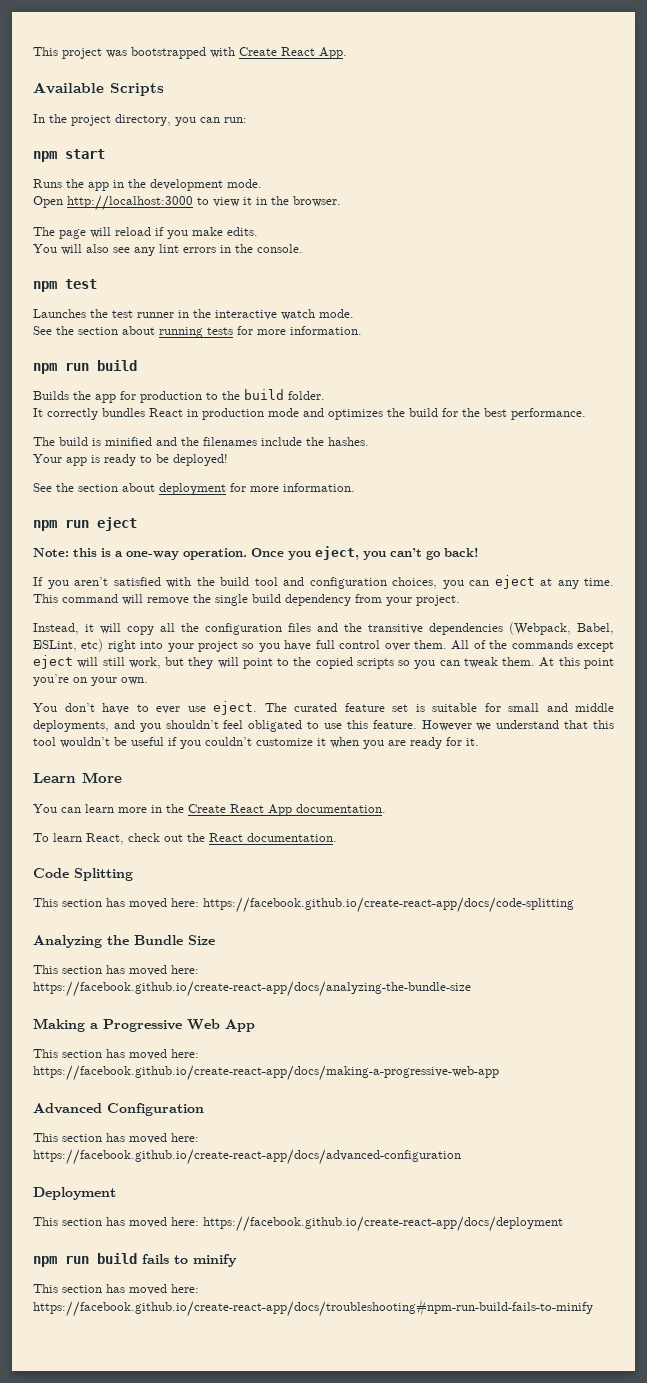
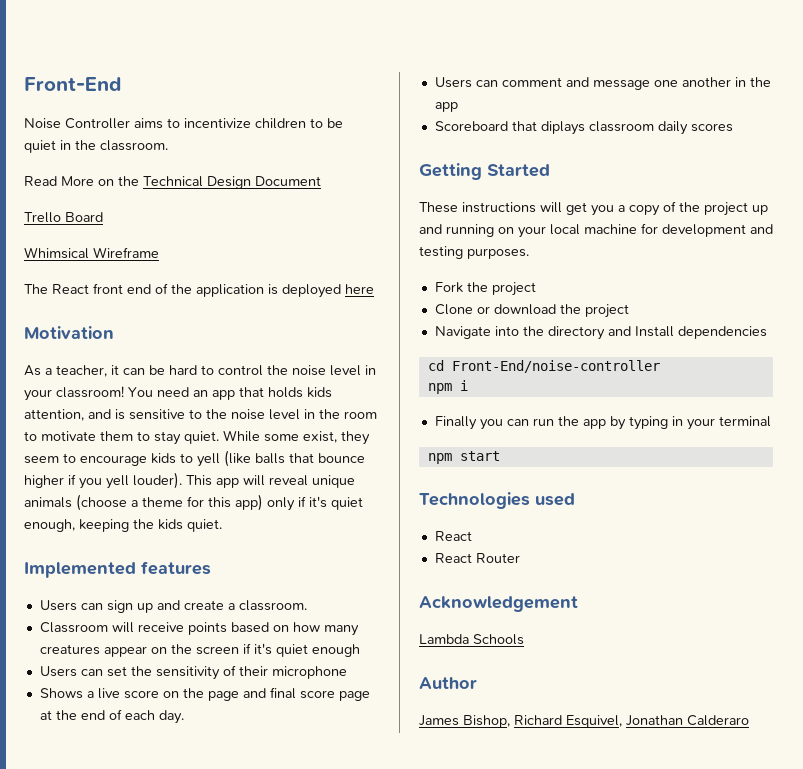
- This project was bootstrapped with Create React App.
- Available Scripts
- In the project directory, you can run:
+ Front-End
+ Noise Controller aims to incentivize children to be quiet in the classroom.
+ Read More on the Technical Design Document
+ Trello Board
+ Whimsical Wireframe
+ The React front end of the application is deployed here
+ Motivation
+ As a teacher, it can be hard to control the noise level in your classroom! You need an app that holds kids attention, and is sensitive to the noise level in the room to motivate them to stay quiet. While some exist, they seem to encourage kids to yell (like balls that bounce higher if you yell louder). This app will reveal unique animals (choose a theme for this app) only if it's quiet enough, keeping the kids quiet.
+ Implemented features
+ Users can sign up and create a classroom.
+ Classroom will receive points based on how many creatures appear on the screen if it's quiet enough
+ Users can set the sensitivity of their microphone
+ Shows a live score on the page and final score page at the end of each day.
+ Users can comment and message one another in the app
+ Scoreboard that diplays classroom daily scores
+ Getting Started
+ These instructions will get you a copy of the project up and running on your local machine for development and testing purposes.
+ Fork the project
+ Clone or download the project
+ Navigate into the directory and Install dependencies
+ cd Front-End/noise-controller
+ npm i
+ Finally you can run the app by typing in your terminal
  npm start
- Runs the app in the development mode.
- Open http://localhost:3000 to view it in the browser.
- The page will reload if you make edits.
- You will also see any lint errors in the console.
- npm test
- Launches the test runner in the interactive watch mode.
- See the section about running tests for more information.
- npm run build
- Builds the app for production to the build folder.
- It correctly bundles React in production mode and optimizes the build for the best performance.
- The build is minified and the filenames include the hashes.
- Your app is ready to be deployed!
- See the section about deployment for more information.
- npm run eject
- Note: this is a one-way operation. Once you eject, you can’t go back!
- If you aren’t satisfied with the build tool and configuration choices, you can eject at any time. This command will remove the single build dependency from your project.
- Instead, it will copy all the configuration files and the transitive dependencies (Webpack, Babel, ESLint, etc) right into your project so you have full control over them. All of the commands except eject will still work, but they will point to the copied scripts so you can tweak them. At this point you’re on your own.
- You don’t have to ever use eject. The curated feature set is suitable for small and middle deployments, and you shouldn’t feel obligated to use this feature. However we understand that this tool wouldn’t be useful if you couldn’t customize it when you are ready for it.
- Learn More
- You can learn more in the Create React App documentation.
- To learn React, check out the React documentation.
- Code Splitting
- This section has moved here: https://facebook.github.io/create-react-app/docs/code-splitting
- Analyzing the Bundle Size
- This section has moved here: https://facebook.github.io/create-react-app/docs/analyzing-the-bundle-size
- Making a Progressive Web App
- This section has moved here: https://facebook.github.io/create-react-app/docs/making-a-progressive-web-app
- Advanced Configuration
- This section has moved here: https://facebook.github.io/create-react-app/docs/advanced-configuration
- Deployment
- This section has moved here: https://facebook.github.io/create-react-app/docs/deployment
- npm run build fails to minify
- This section has moved here: https://facebook.github.io/create-react-app/docs/troubleshooting#npm-run-build-fails-to-minify
+ Technologies used
+ React
+ React Router
+ Acknowledgement
+ Lambda Schools
+ Author
+ James Bishop, Richard Esquivel, Jonathan Calderaro

